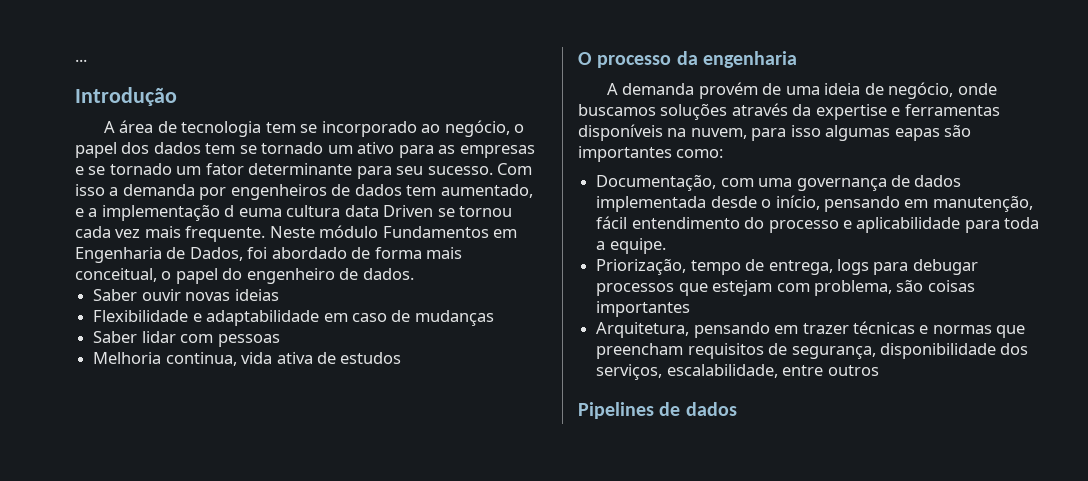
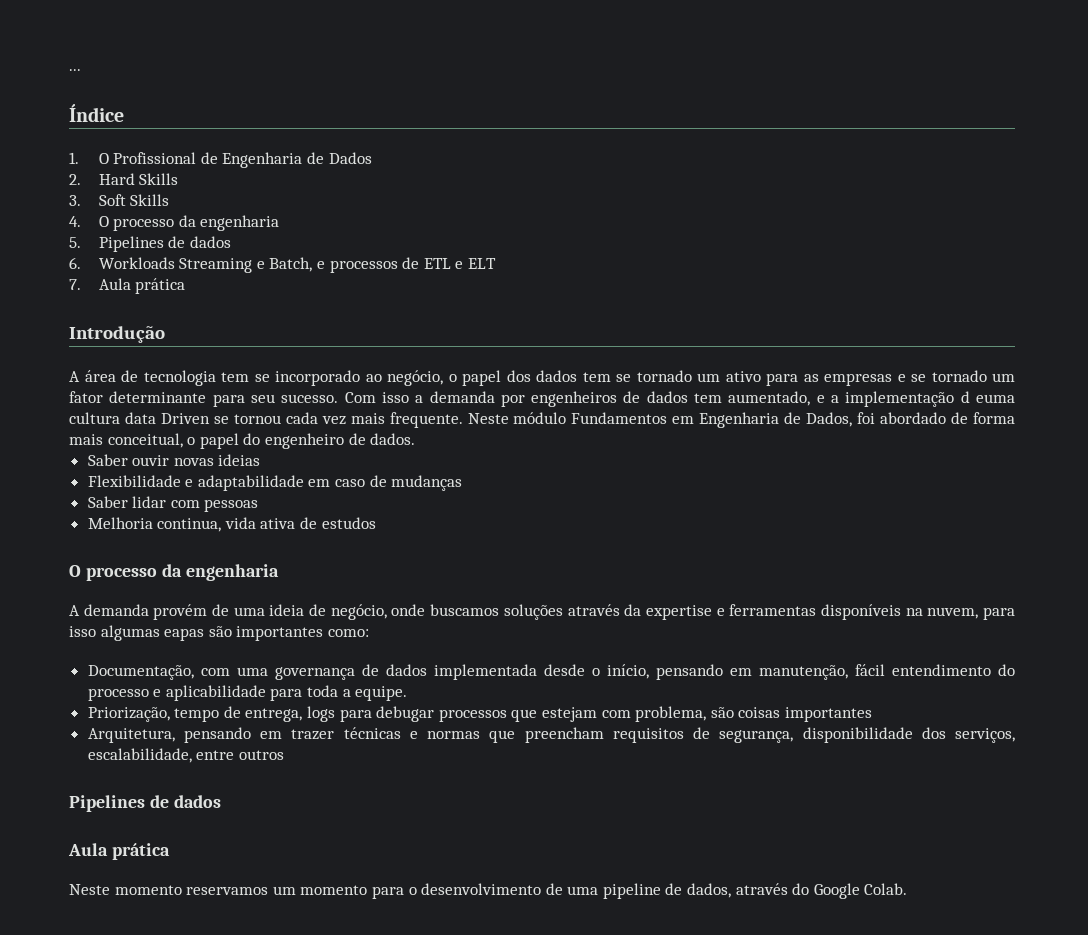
+ Índice
+ 1. O Profissional de Engenharia de Dados
+ 2. Hard Skills
+ 3. Soft Skills
+ 4. O processo da engenharia
+ 5. Pipelines de dados
+ 6. Workloads Streaming e Batch, e processos de ETL e ELT
+ 7. Aula prática
  Arquitetura, pensando em trazer técnicas e normas que preencham requisitos de segurança, disponibilidade dos serviços, escalabilidade, entre outros
  Pipelines de dados
+ Aula prática
+ Neste momento reservamos um momento para o desenvolvimento de uma pipeline de dados, através do Google Colab.

